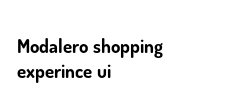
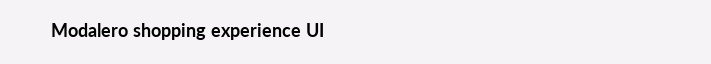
- Modalero shopping experince ui
+ Modalero shopping experience UI

